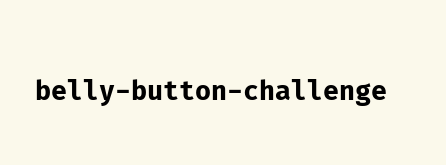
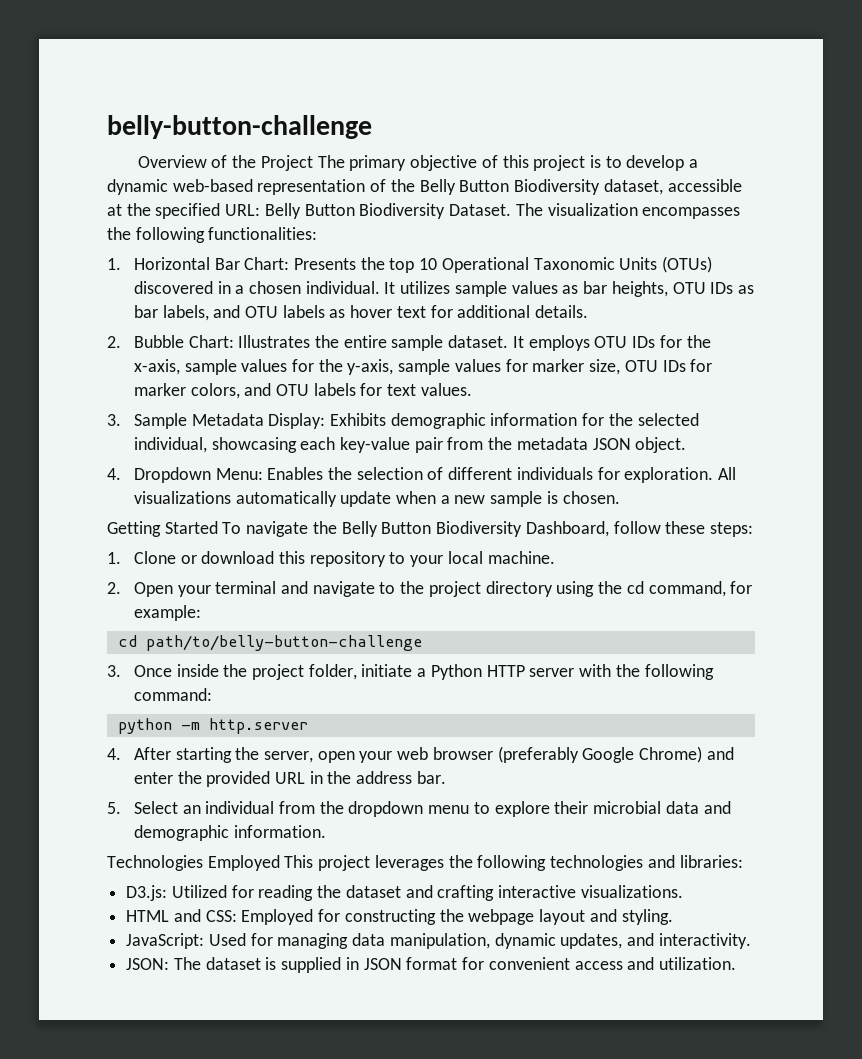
+ Overview of the Project The primary objective of this project is to develop a dynamic web-based representation of the Belly Button Biodiversity dataset, accessible at the specified URL: Belly Button Biodiversity Dataset. The visualization encompasses the following functionalities:
+ 1. Horizontal Bar Chart: Presents the top 10 Operational Taxonomic Units (OTUs) discovered in a chosen individual. It utilizes sample values as bar heights, OTU IDs as bar labels, and OTU labels as hover text for additional details.
+ 2. Bubble Chart: Illustrates the entire sample dataset. It employs OTU IDs for the x-axis, sample values for the y-axis, sample values for marker size, OTU IDs for marker colors, and OTU labels for text values.
+ 3. Sample Metadata Display: Exhibits demographic information for the selected individual, showcasing each key-value pair from the metadata JSON object.
+ 4. Dropdown Menu: Enables the selection of different individuals for exploration. All visualizations automatically update when a new sample is chosen.
+ Getting Started To navigate the Belly Button Biodiversity Dashboard, follow these steps:
+ 1. Clone or download this repository to your local machine.
+ 2. Open your terminal and navigate to the project directory using the cd command, for example:
+ cd path/to/belly-button-challenge
+ 3. Once inside the project folder, initiate a Python HTTP server with the following command:
+ python -m http.server
+ 4. After starting the server, open your web browser (preferably Google Chrome) and enter the provided URL in the address bar.
+ 5. Select an individual from the dropdown menu to explore their microbial data and demographic information.
+ Technologies Employed This project leverages the following technologies and libraries:
+ D3.js: Utilized for reading the dataset and crafting interactive visualizations.
+ HTML and CSS: Employed for constructing the webpage layout and styling.
+ JavaScript: Used for managing data manipulation, dynamic updates, and interactivity.
+ JSON: The dataset is supplied in JSON format for convenient access and utilization.

